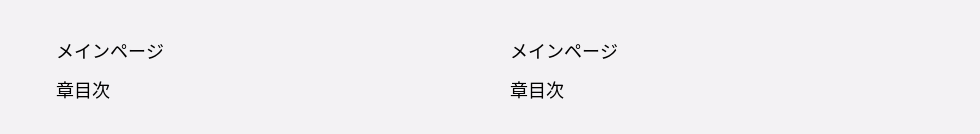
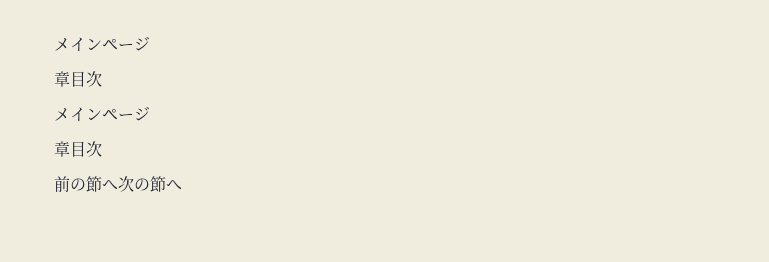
+ 前の節へ次の節へ

